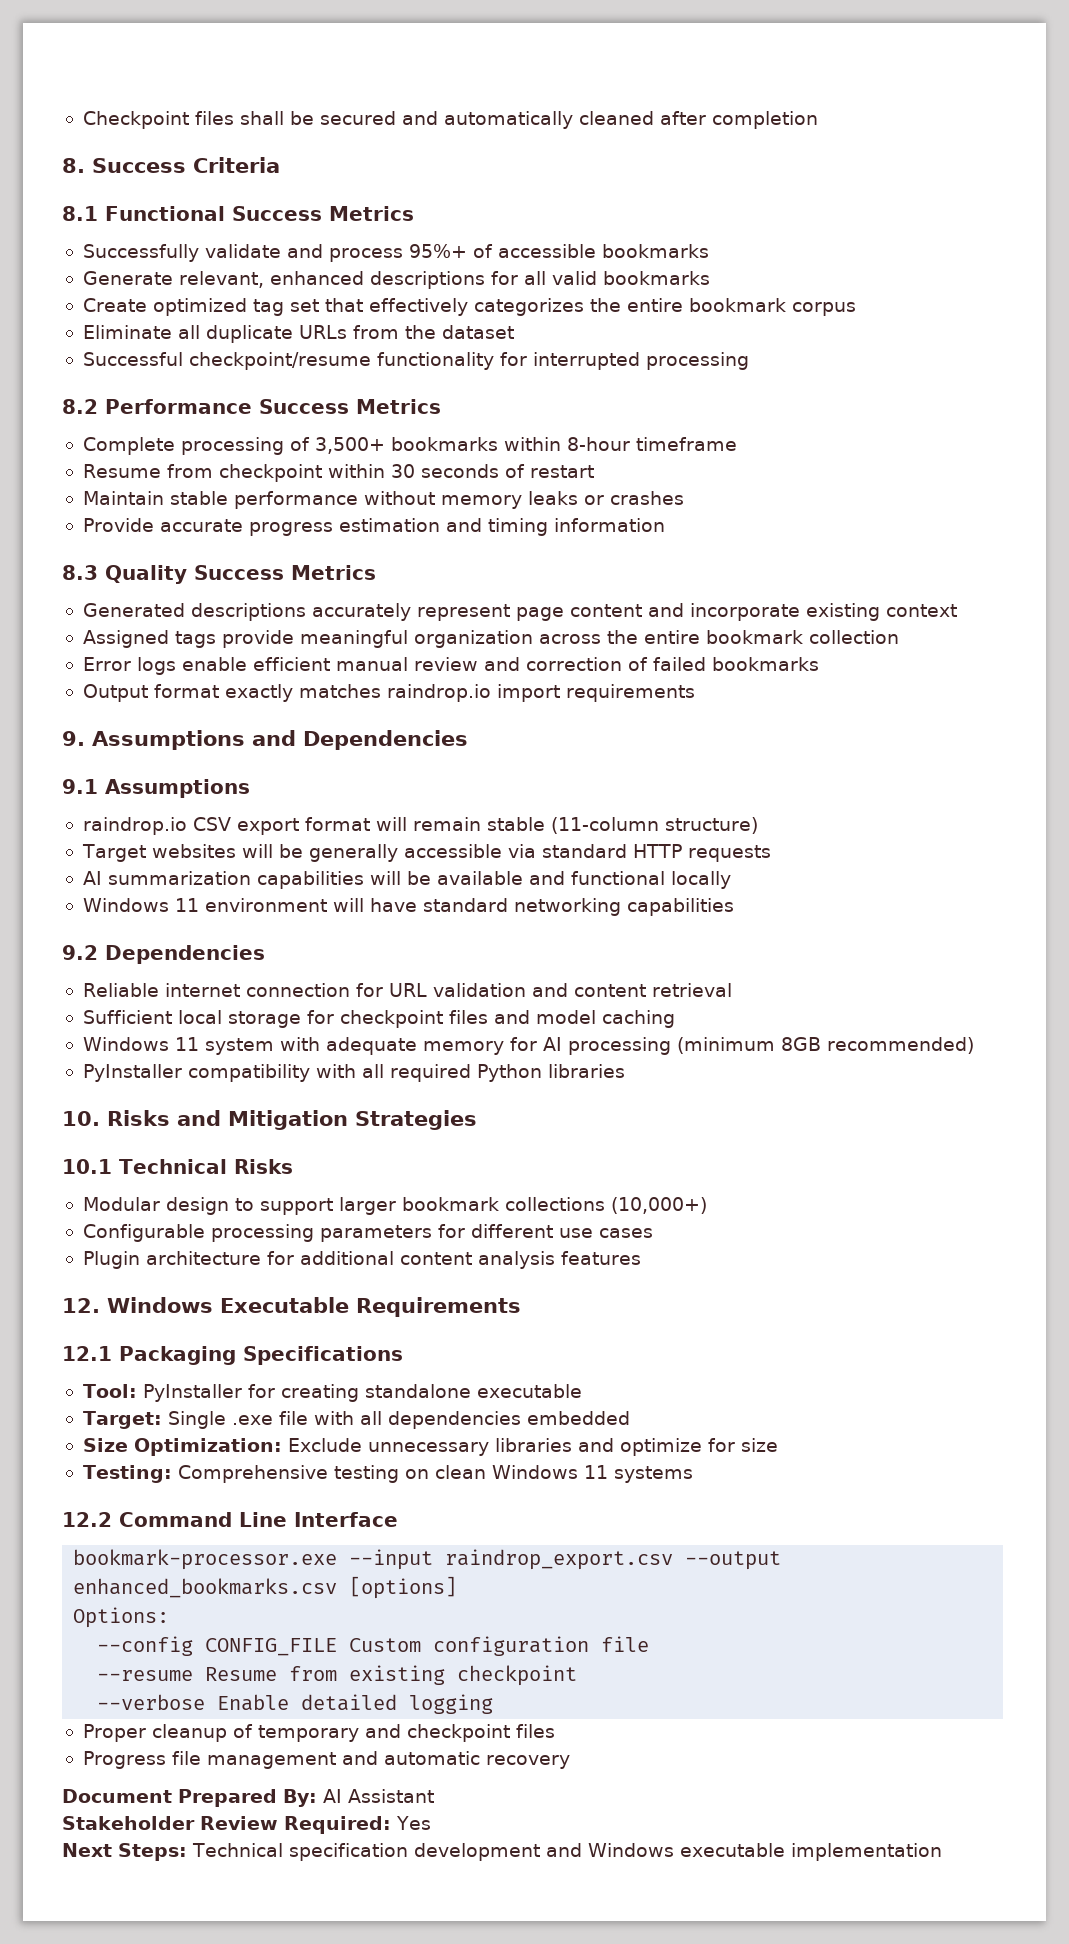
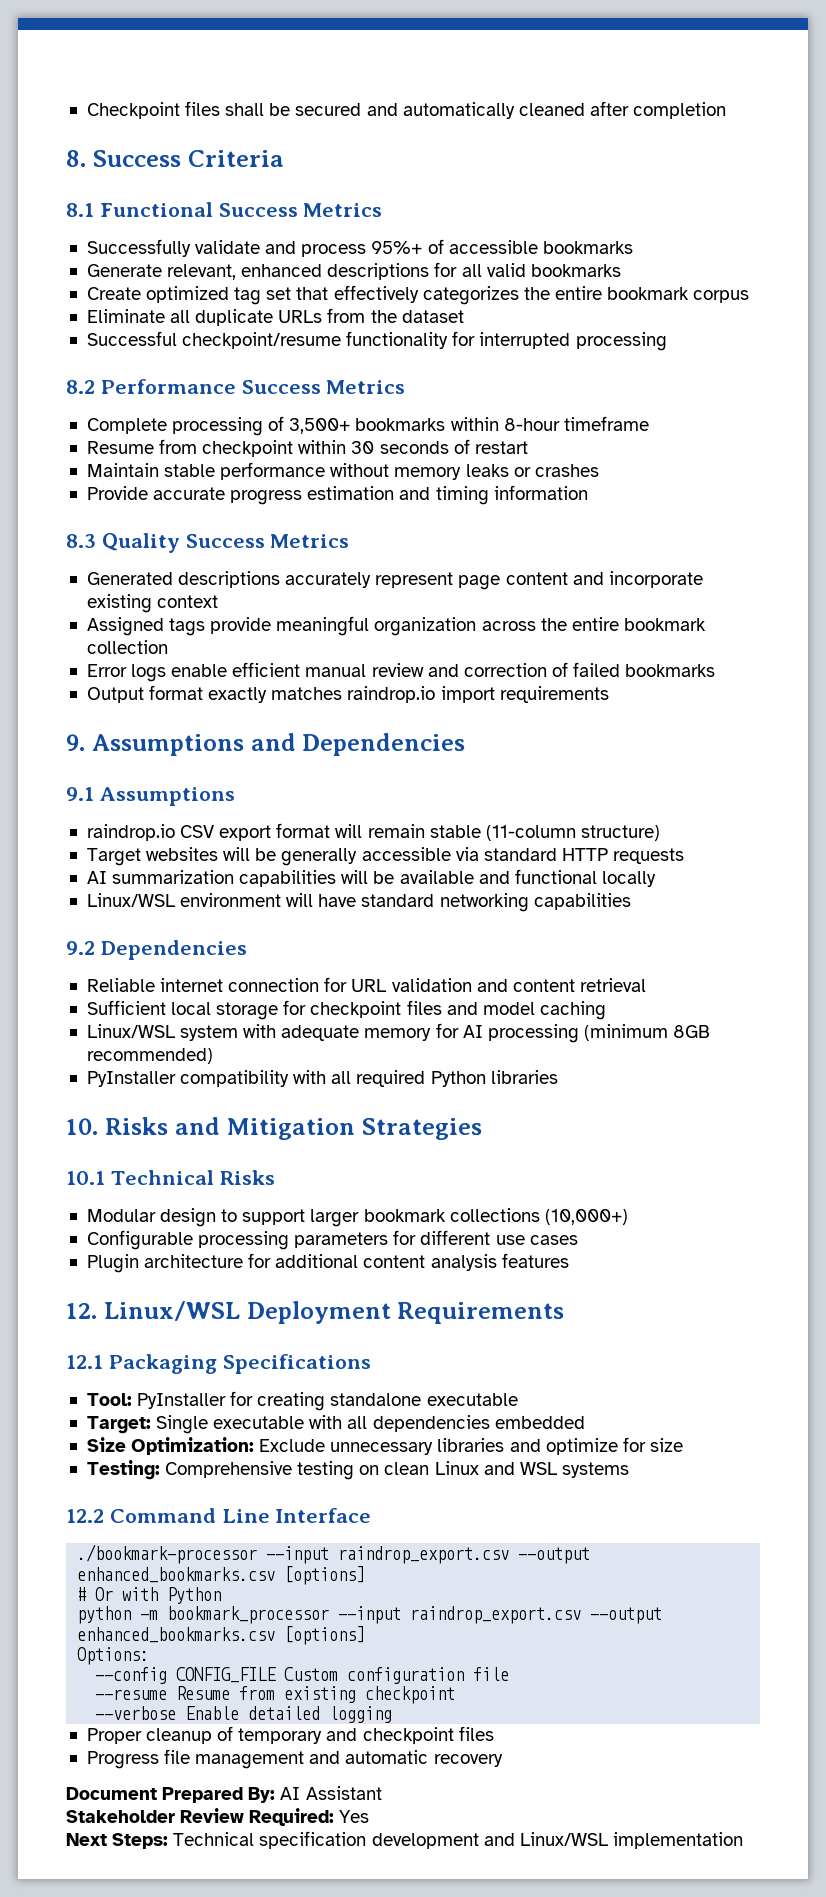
- Windows 11 environment will have standard networking capabilities
+ Linux/WSL environment will have standard networking capabilities
- Windows 11 system with adequate memory for AI processing (minimum 8GB recommended)
+ Linux/WSL system with adequate memory for AI processing (minimum 8GB recommended)
- 12. Windows Executable Requirements
+ 12. Linux/WSL Deployment Requirements
- Target: Single .exe file with all dependencies embedded
+ Target: Single executable with all dependencies embedded
- Testing: Comprehensive testing on clean Windows 11 systems
+ Testing: Comprehensive testing on clean Linux and WSL systems
- bookmark-processor.exe --input raindrop_export.csv --output enhanced_bookmarks.csv [options]
+ ./bookmark-processor --input raindrop_export.csv --output enhanced_bookmarks.csv [options]
+ # Or with Python
+ python -m bookmark_processor --input raindrop_export.csv --output enhanced_bookmarks.csv [options]
- Next Steps: Technical specification development and Windows executable implementation
+ Next Steps: Technical specification development and Linux/WSL implementation

